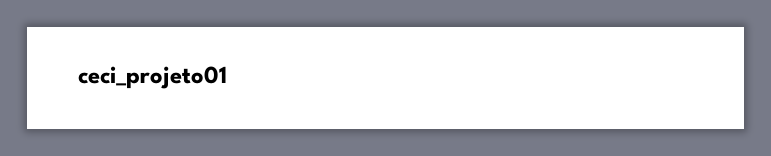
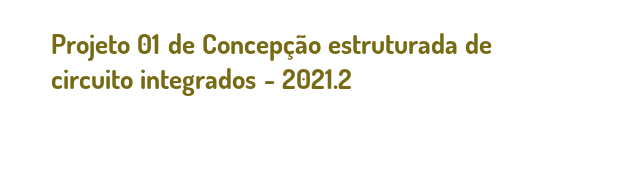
- ceci_projeto01
+ Projeto 01 de Concepção estruturada de circuito integrados - 2021.2

